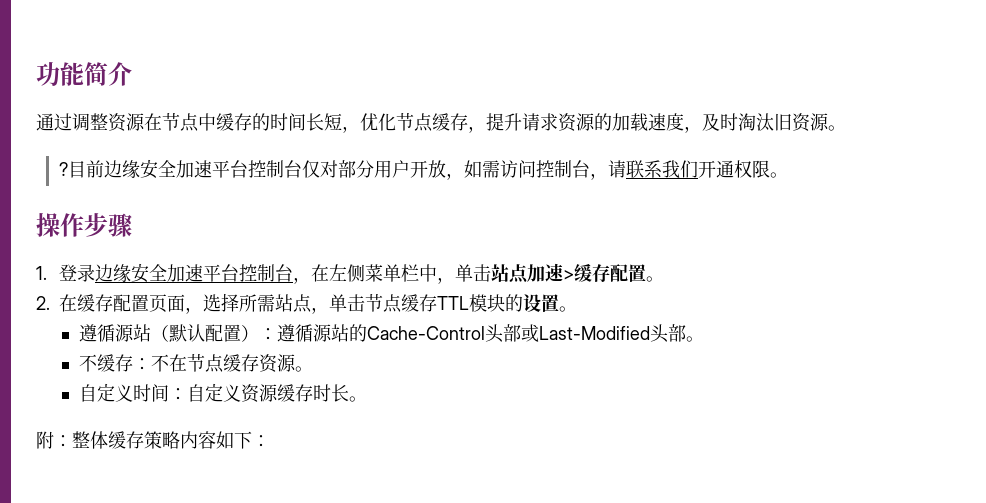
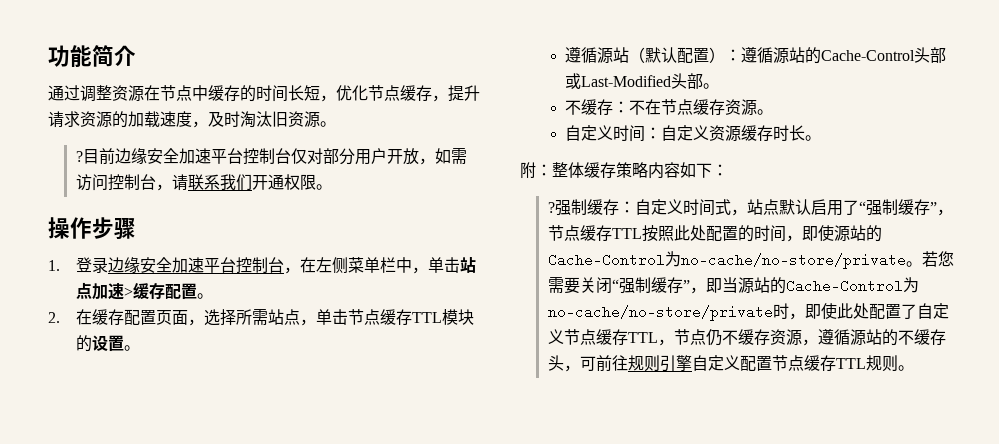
+ ?强制缓存：自定义时间式，站点默认启用了“强制缓存”，节点缓存TTL按照此处配置的时间，即使源站的Cache-Control为no-cache/no-store/private。若您需要关闭“强制缓存”，即当源站的Cache-Control为no-cache/no-store/private时，即使此处配置了自定义节点缓存TTL，节点仍不缓存资源，遵循源站的不缓存头，可前往规则引擎自定义配置节点缓存TTL规则。

